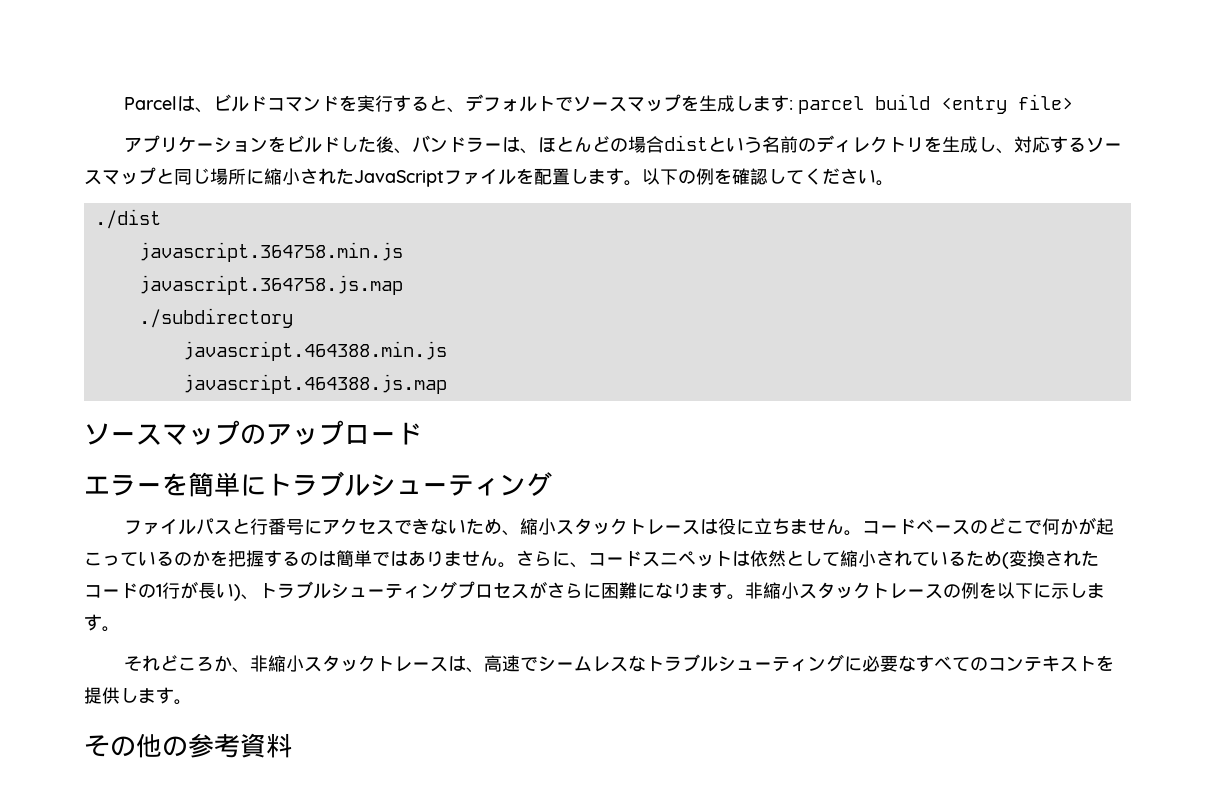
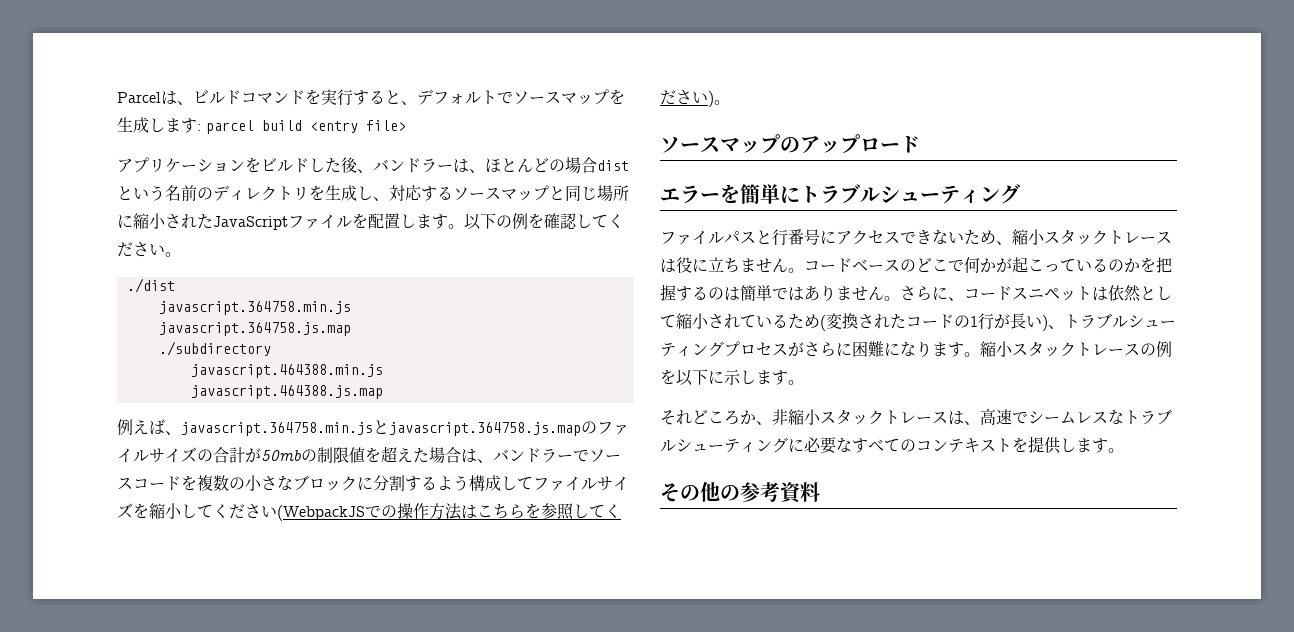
+ 例えば、javascript.364758.min.jsとjavascript.364758.js.mapのファイルサイズの合計が50mbの制限値を超えた場合は、バンドラーでソースコードを複数の小さなブロックに分割するよう構成してファイルサイズを縮小してください(WebpackJSでの操作方法はこちらを参照してください)。
- 非縮小スタックトレースの例を以下に示します。
+ 縮小スタックトレースの例を以下に示します。

